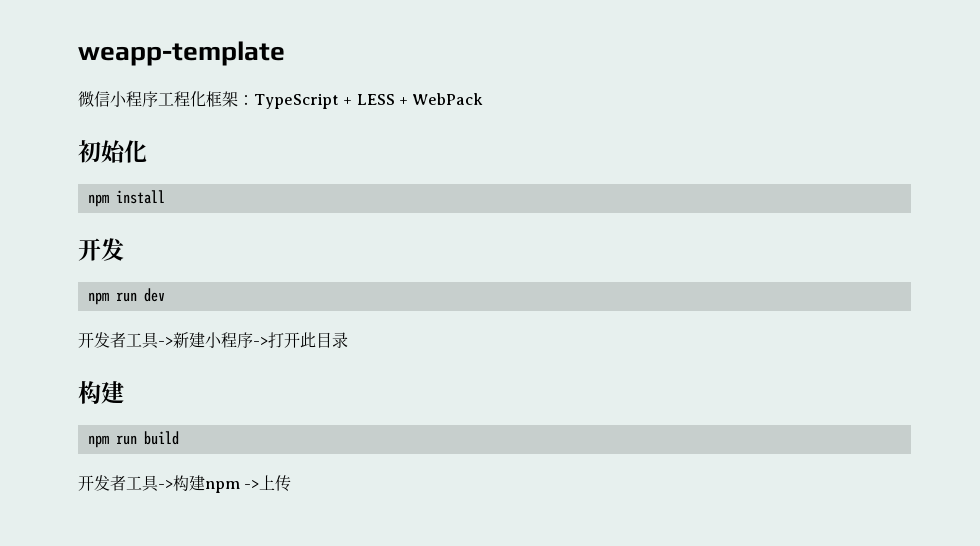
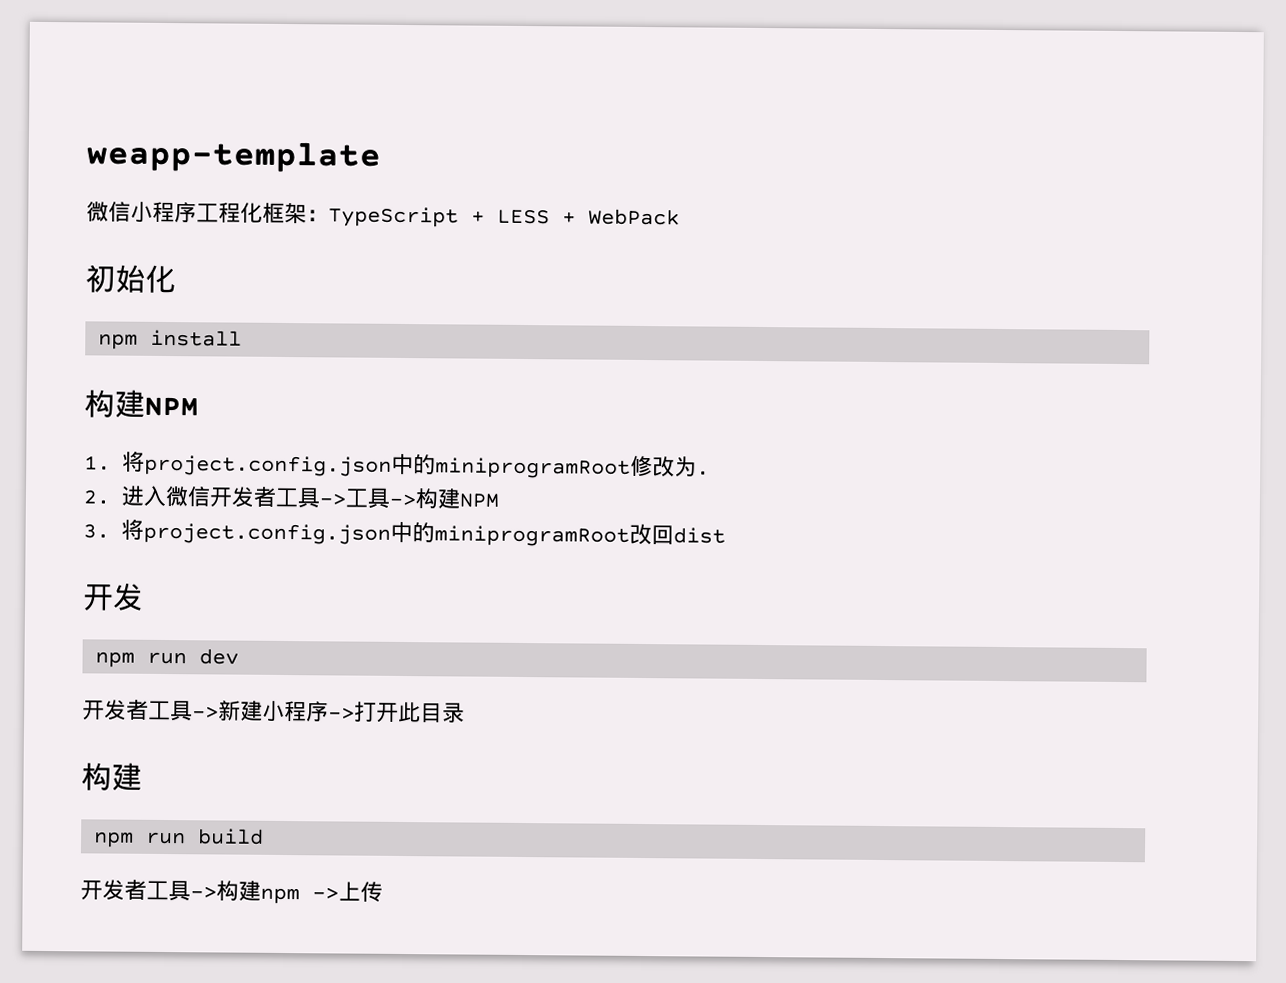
  npm install
+ 构建NPM
+ 1.将project.config.json中的miniprogramRoot修改为.
+ 2.进入微信开发者工具->工具->构建NPM
+ 3.将project.config.json中的miniprogramRoot改回dist

